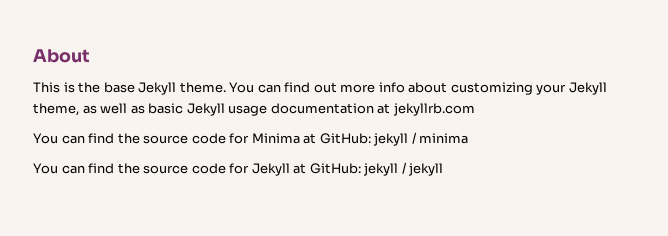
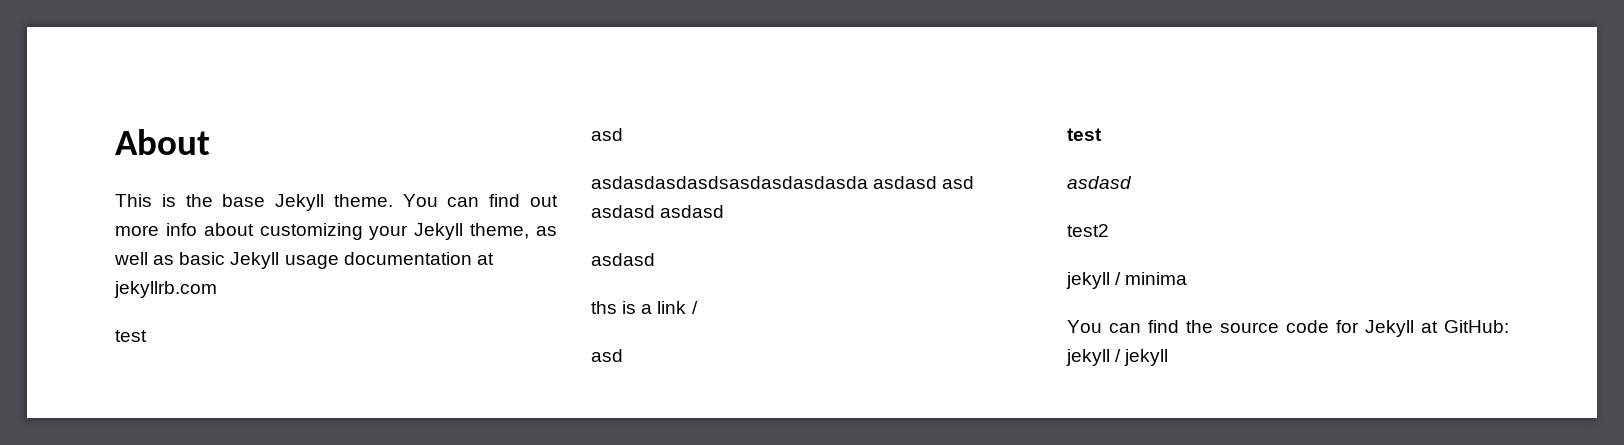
  You can find out more info about customizing your Jekyll theme, as well as basic Jekyll usage documentation at jekyllrb.com
- You can find the source code for Minima at GitHub: jekyll / minima
+ test
+ asd
+ asdasdasdasdsasdasdasdasda asdasd asd asdasd asdasd
+ asdasd
+ ths is a link /
+ asd
+ test
+ asdasd
+ test2
+ jekyll / minima

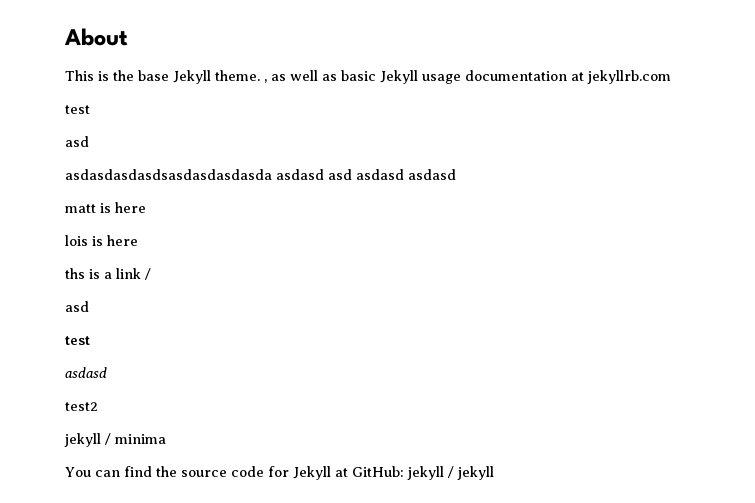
- This is the base Jekyll theme. You can find out more info about customizing your Jekyll theme, as well as basic Jekyll usage documentation at jekyllrb.com
+ This is the base Jekyll theme. , as well as basic Jekyll usage documentation at jekyllrb.com
  asdasdasdasdsasdasdasdasda asdasd asd asdasd asdasd
- asdasd
+ matt is here
+ lois is here

